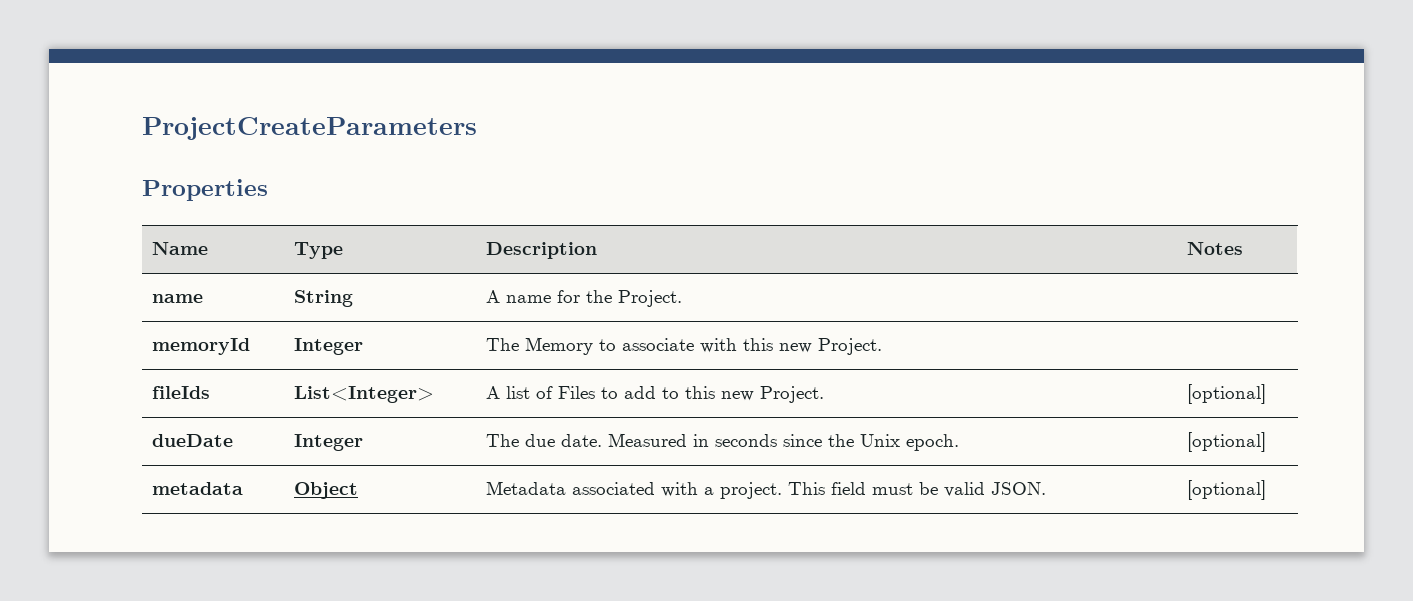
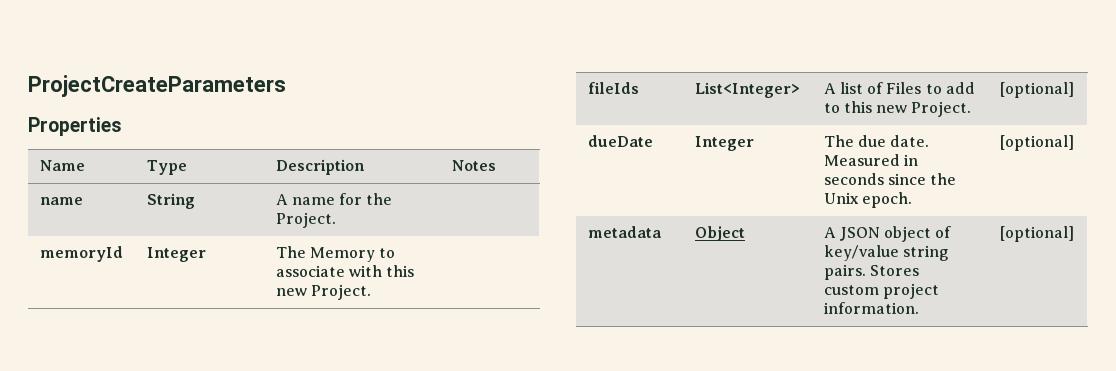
- metadata | Object | Metadata associated with a project. This field must be valid JSON. | [optional]
+ metadata | Object | A JSON object of key/value string pairs. Stores custom project information. | [optional]

